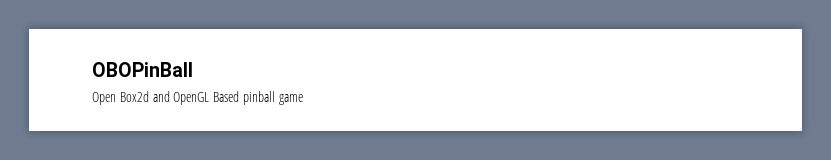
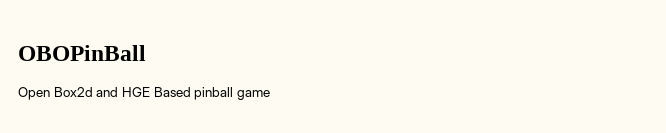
- Open Box2d and OpenGL Based pinball game
+ Open Box2d and HGE Based pinball game

